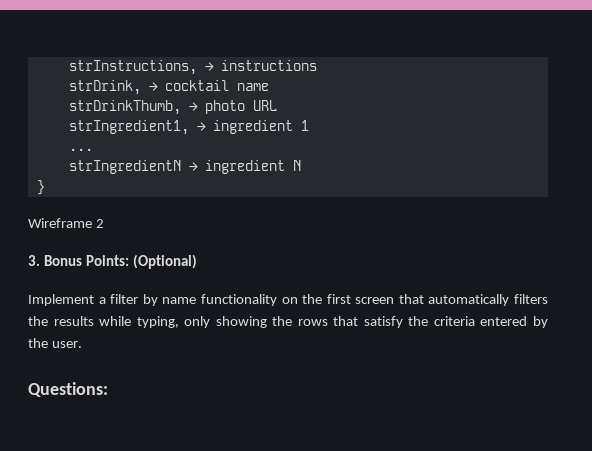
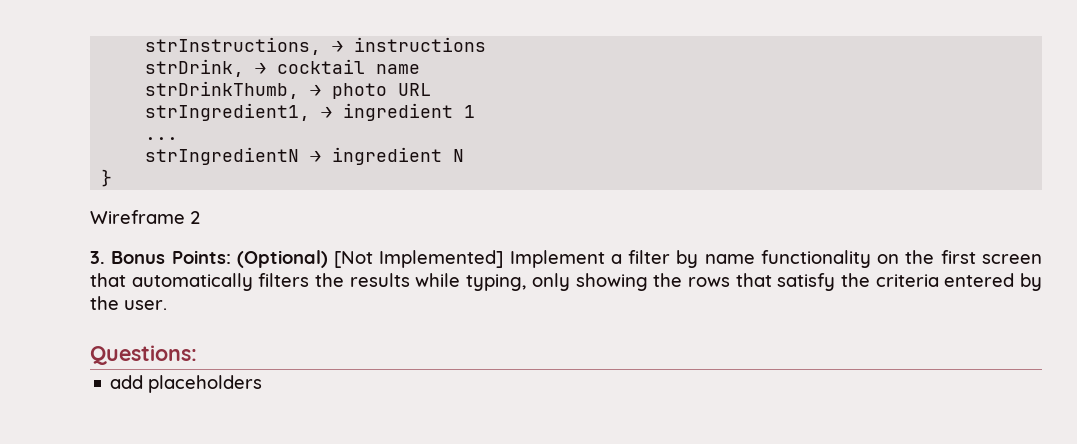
- 3. Bonus Points: (Optional)
- Implement a filter by name functionality on the first screen that automatically filters the results while typing, only showing the rows that satisfy the criteria entered by the user.
+ 3. Bonus Points: (Optional) [Not Implemented] Implement a filter by name functionality on the first screen that automatically filters the results while typing, only showing the rows that satisfy the criteria entered by the user.
+ add placeholders

